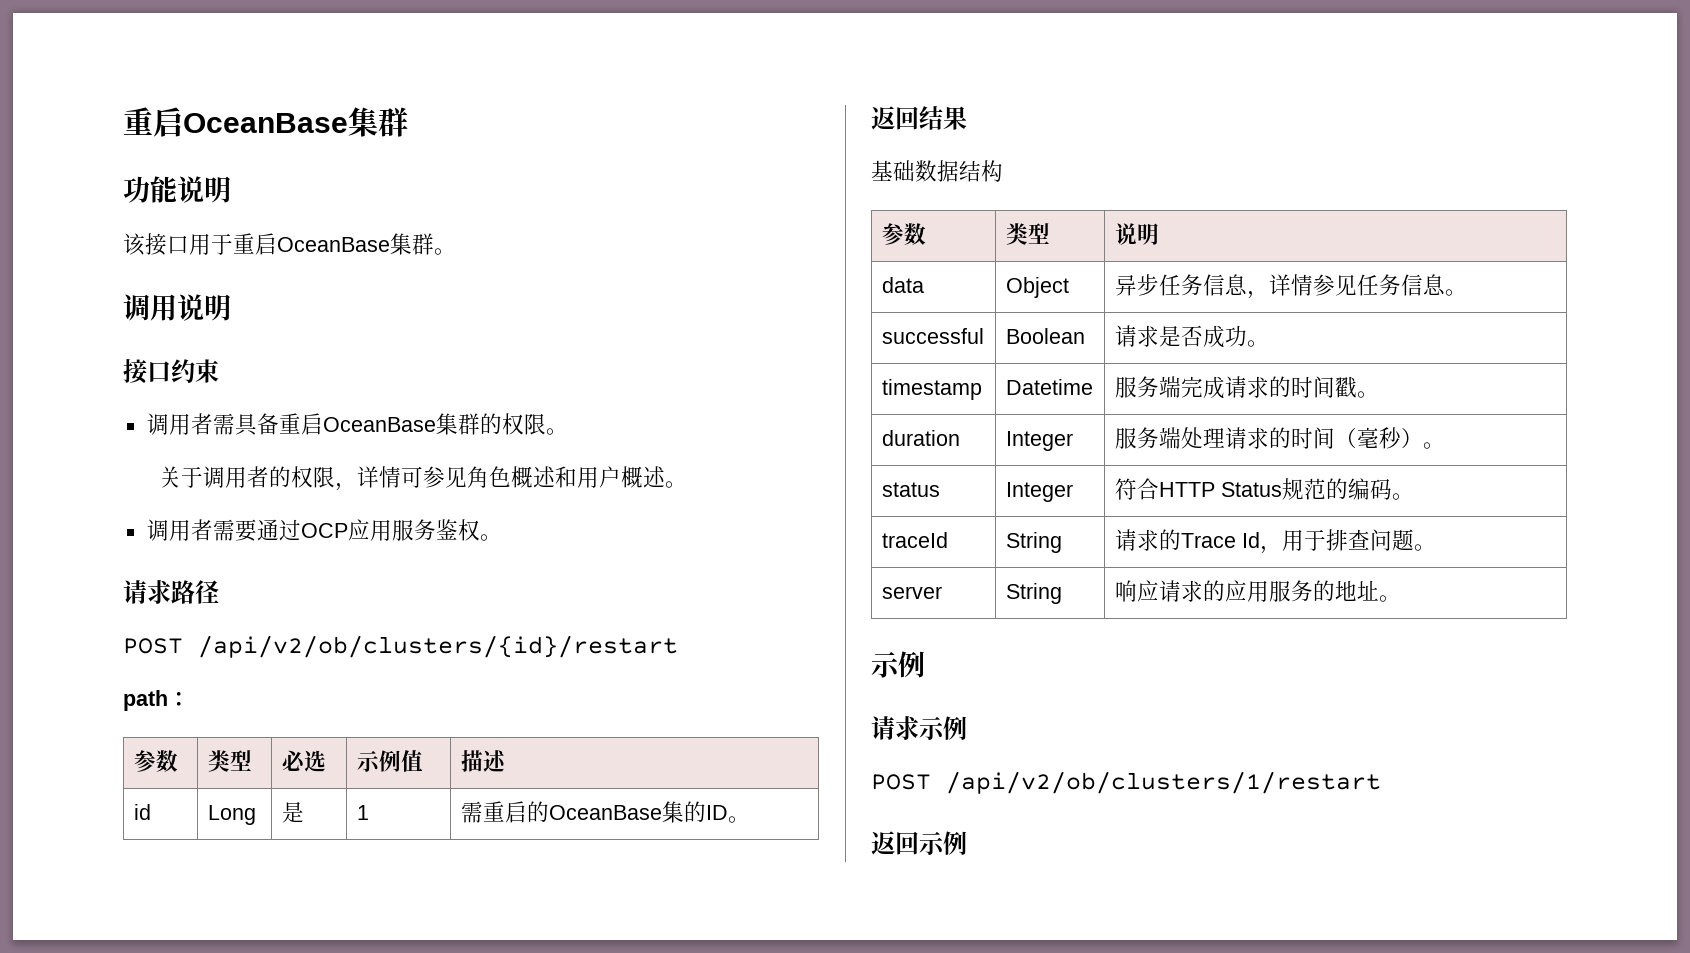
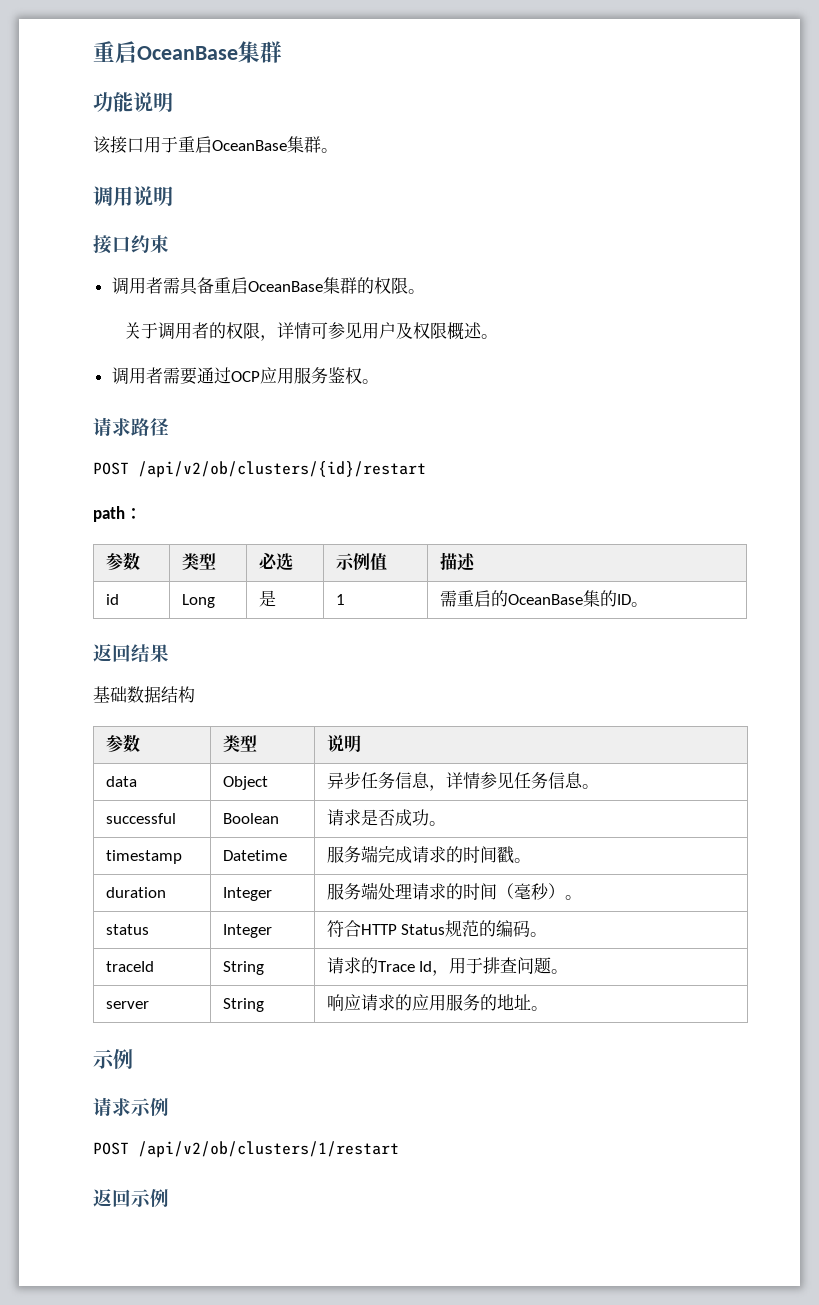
- 关于调用者的权限，详情可参见角色概述和用户概述。
+ 关于调用者的权限，详情可参见用户及权限概述。

